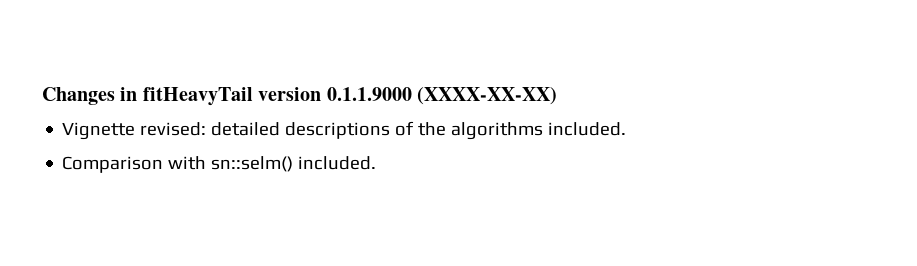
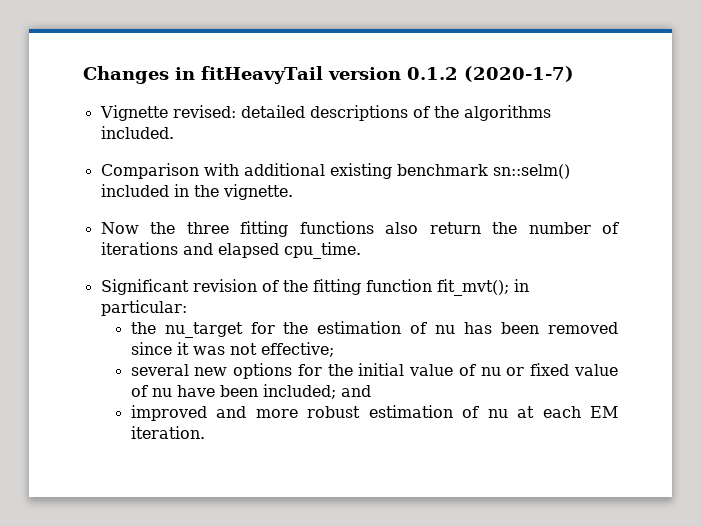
- Changes in fitHeavyTail version 0.1.1.9000 (XXXX-XX-XX)
+ Changes in fitHeavyTail version 0.1.2 (2020-1-7)
- Comparison with sn::selm() included.
+ Comparison with additional existing benchmark sn::selm() included in the vignette.
+ Now the three fitting functions also return the number of iterations and elapsed cpu_time.
+ Significant revision of the fitting function fit_mvt(); in particular:
+ the nu_target for the estimation of nu has been removed since it was not effective;
+ several new options for the initial value of nu or fixed value of nu have been included; and
+ improved and more robust estimation of nu at each EM iteration.

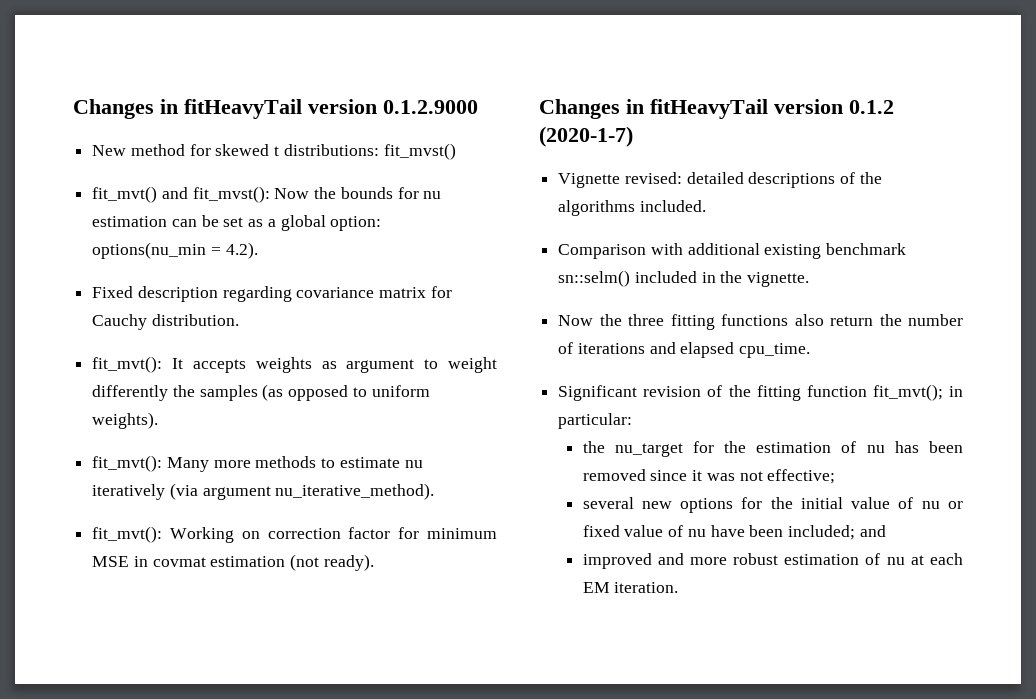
+ Changes in fitHeavyTail version 0.1.2.9000
+ New method for skewed t distributions: fit_mvst()
+ fit_mvt() and fit_mvst(): Now the bounds for nu estimation can be set as a global option: options(nu_min = 4.2).
+ Fixed description regarding covariance matrix for Cauchy distribution.
+ fit_mvt(): It accepts weights as argument to weight differently the samples (as opposed to uniform weights).
+ fit_mvt(): Many more methods to estimate nu iteratively (via argument nu_iterative_method).
+ fit_mvt(): Working on correction factor for minimum MSE in covmat estimation (not ready).

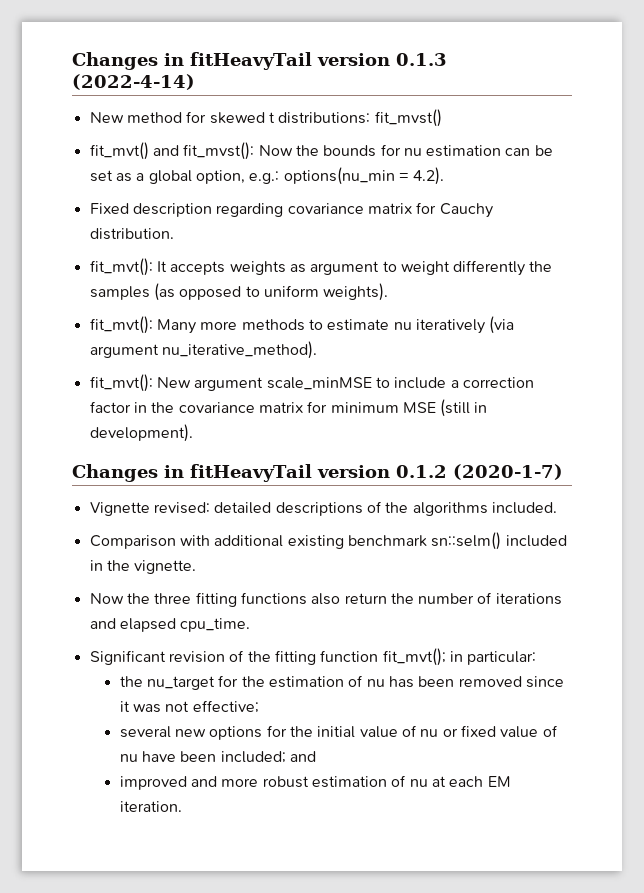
- Changes in fitHeavyTail version 0.1.2.9000
+ Changes in fitHeavyTail version 0.1.3 (2022-4-14)
- fit_mvt() and fit_mvst(): Now the bounds for nu estimation can be set as a global option: options(nu_min = 4.2).
+ fit_mvt() and fit_mvst(): Now the bounds for nu estimation can be set as a global option, e.g.: options(nu_min = 4.2).
- fit_mvt(): Working on correction factor for minimum MSE in covmat estimation (not ready).
+ fit_mvt(): New argument scale_minMSE to include a correction factor in the covariance matrix for minimum MSE (still in development).

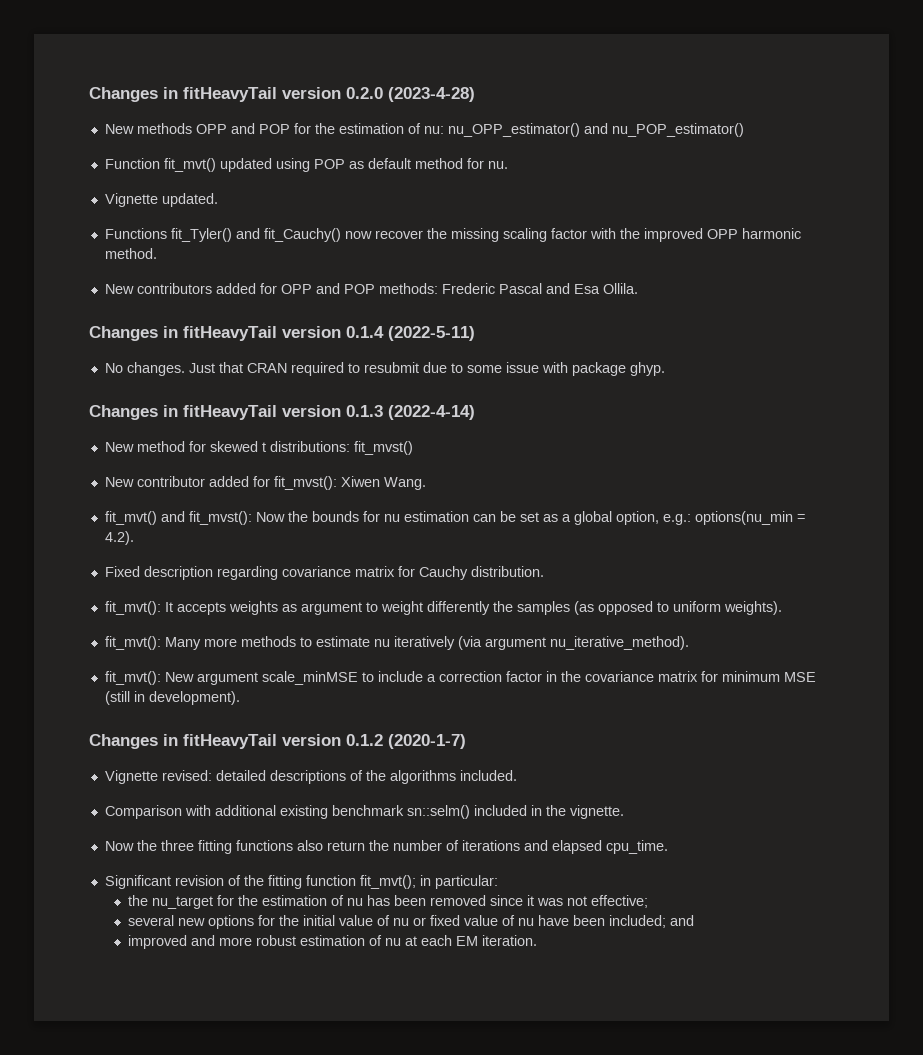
+ Changes in fitHeavyTail version 0.2.0 (2023-4-28)
+ New methods OPP and POP for the estimation of nu: nu_OPP_estimator() and nu_POP_estimator()
+ Function fit_mvt() updated using POP as default method for nu.
+ Vignette updated.
+ Functions fit_Tyler() and fit_Cauchy() now recover the missing scaling factor with the improved OPP harmonic method.
+ New contributors added for OPP and POP methods: Frederic Pascal and Esa Ollila.
+ Changes in fitHeavyTail version 0.1.4 (2022-5-11)
+ No changes. Just that CRAN required to resubmit due to some issue with package ghyp.
+ New contributor added for fit_mvst(): Xiwen Wang.

